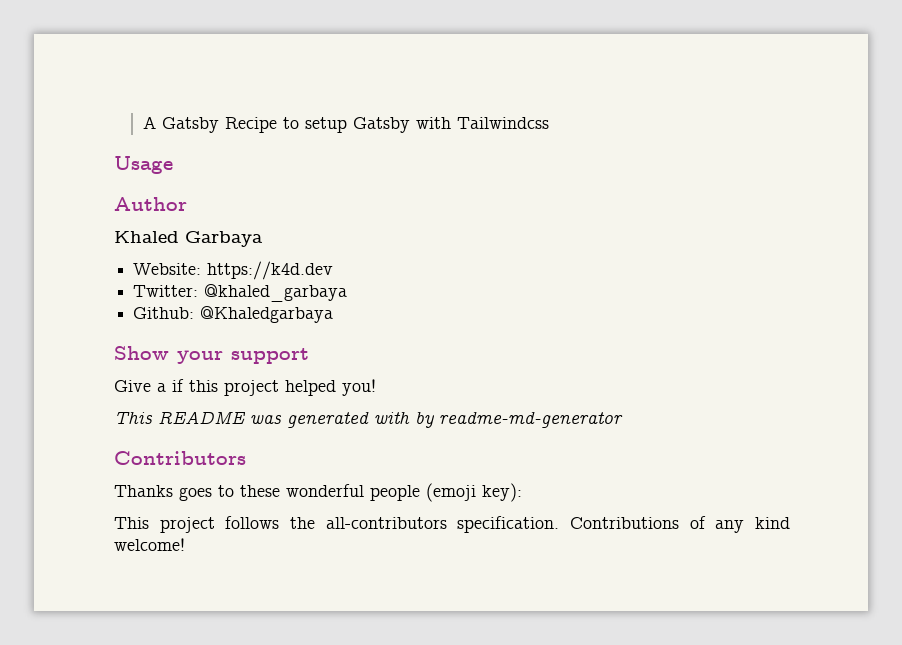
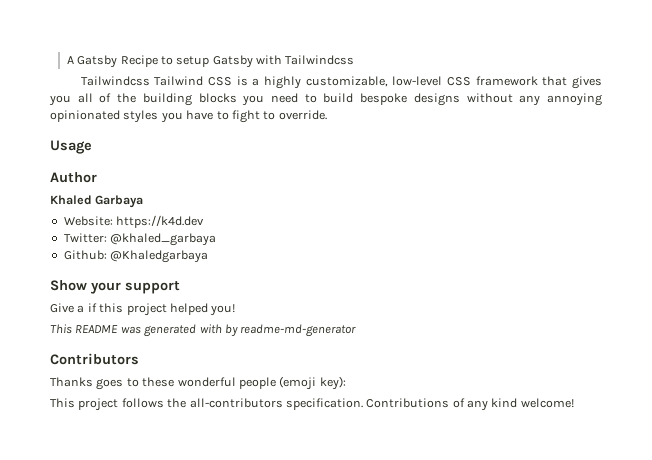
+ Tailwindcss Tailwind CSS is a highly customizable, low-level CSS framework that gives you all of the building blocks you need to build bespoke designs without any annoying opinionated styles you have to fight to override.

